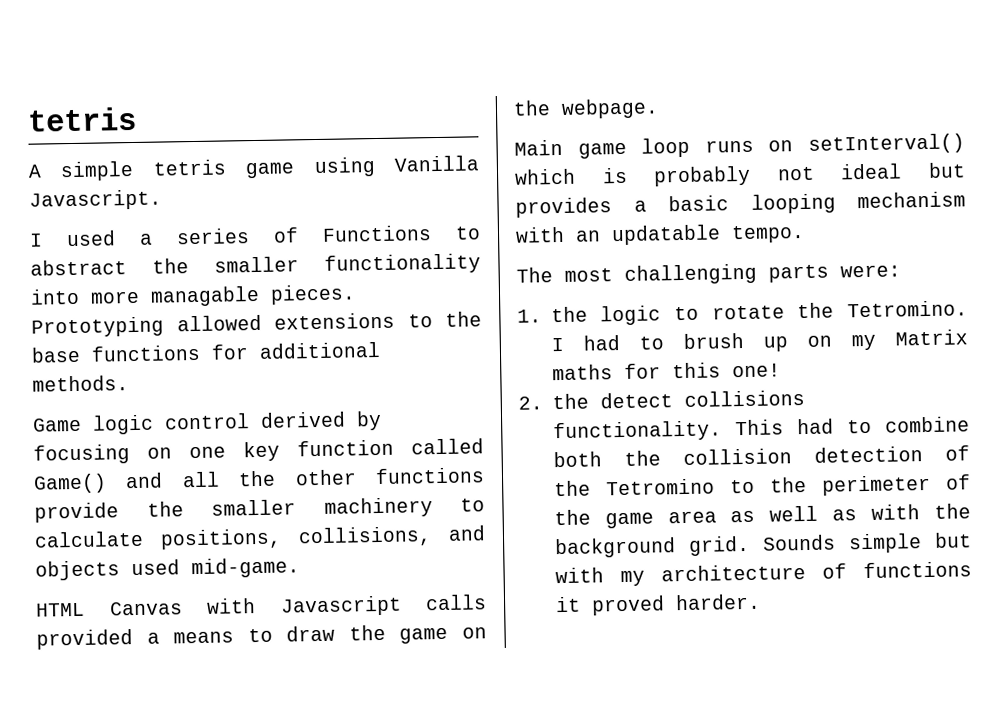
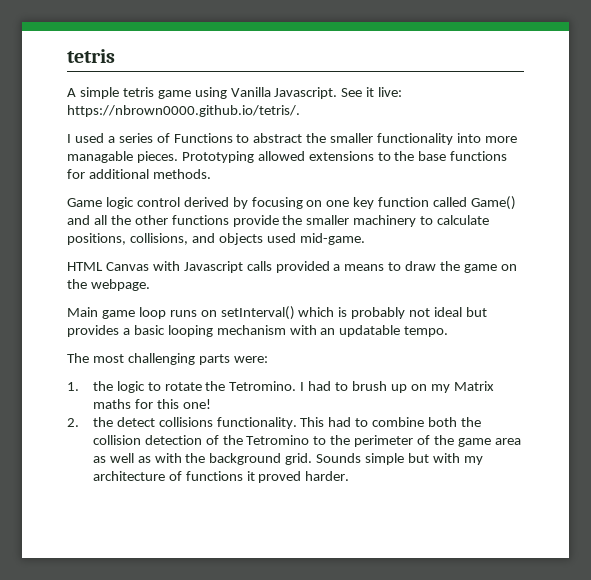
+ See it live: https://nbrown0000.github.io/tetris/.

